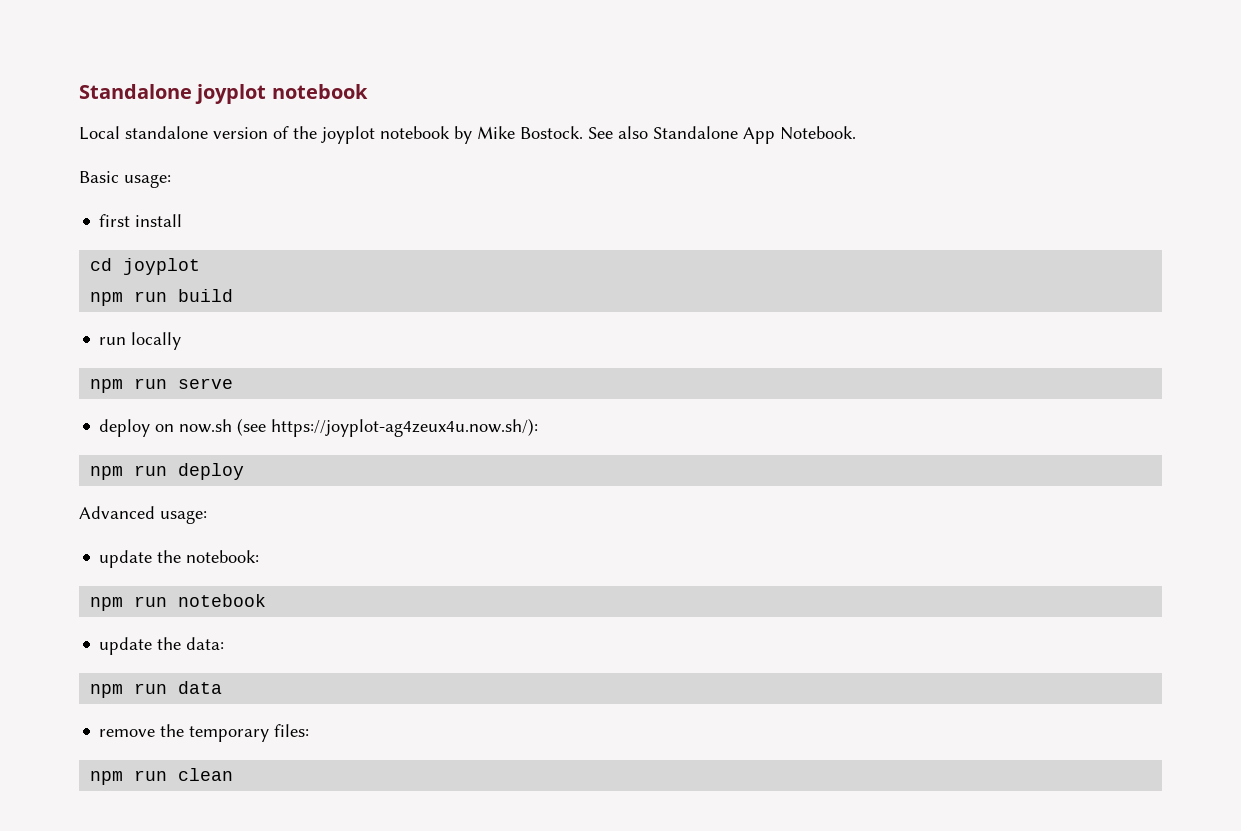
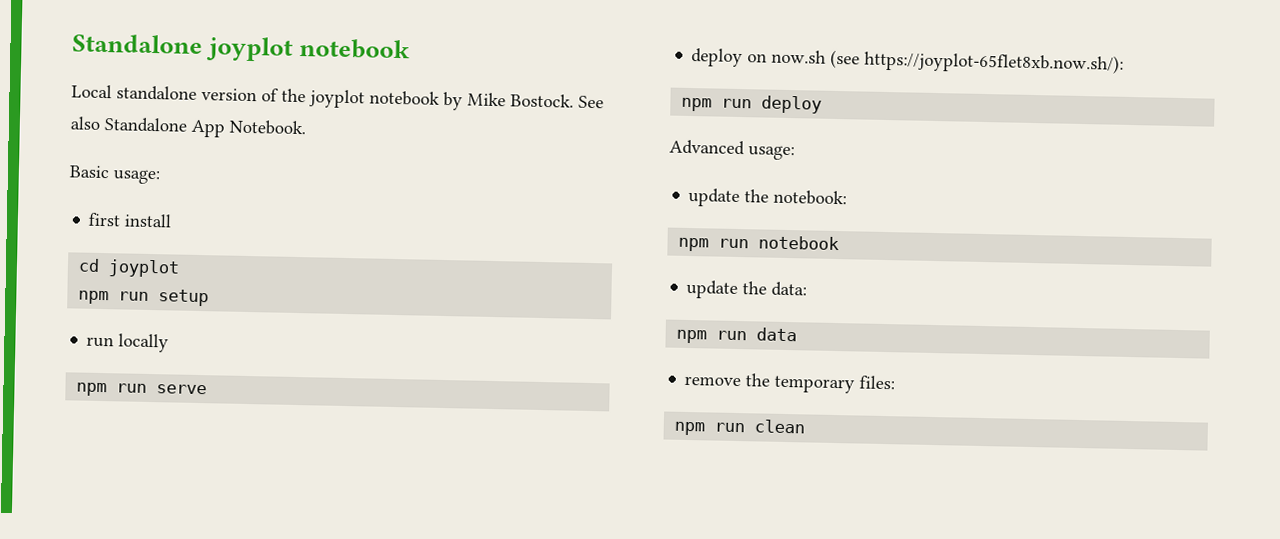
- npm run build
+ npm run setup
- deploy on now.sh (see https://joyplot-ag4zeux4u.now.sh/):
+ deploy on now.sh (see https://joyplot-65flet8xb.now.sh/):

